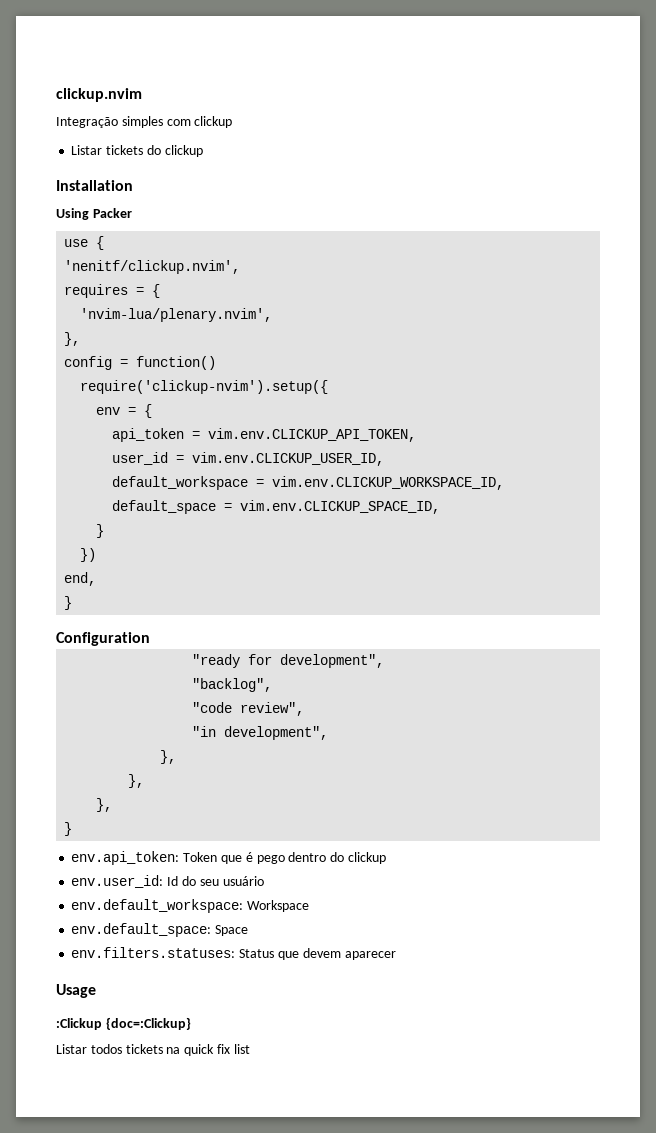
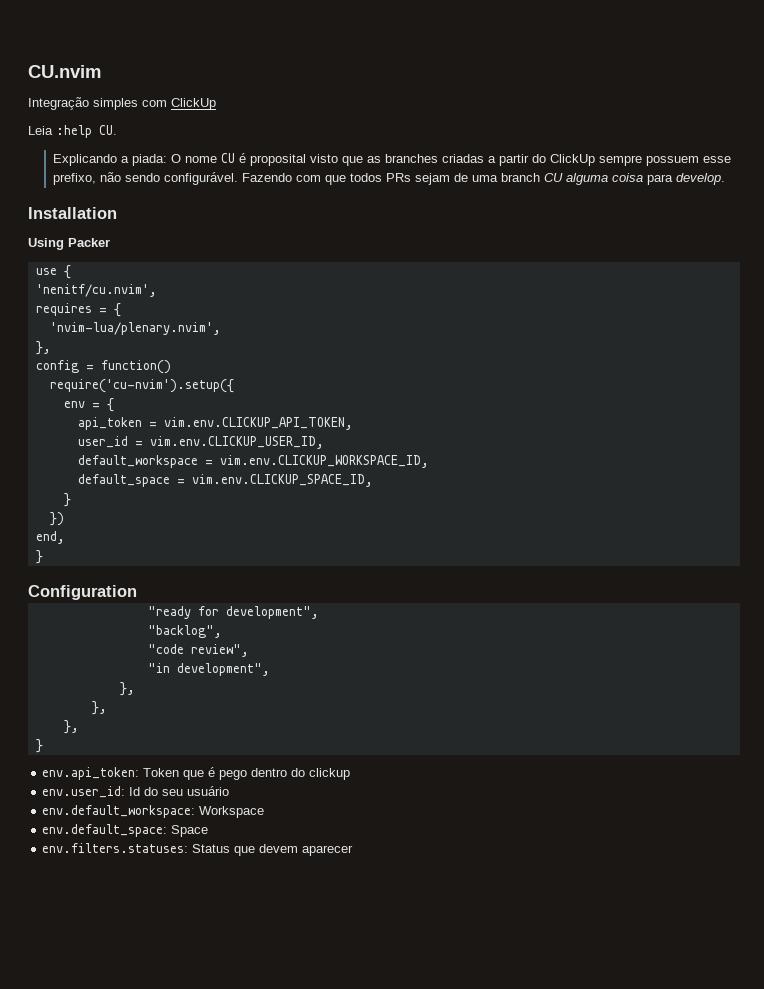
- clickup.nvim
+ CU.nvim
- Integração simples com clickup
- Listar tickets do clickup
+ Integração simples com ClickUp
+ Leia :help CU.
+ Explicando a piada: O nome CU é proposital visto que as branches criadas a partir do ClickUp sempre possuem esse prefixo, não sendo configurável. Fazendo com que todos PRs sejam de uma branch CU alguma coisa para develop.
- 'nenitf/clickup.nvim',
+ 'nenitf/cu.nvim',
- require('clickup-nvim').setup({
+ require('cu-nvim').setup({
- Usage
- :Clickup {doc=:Clickup}
- Listar todos tickets na quick fix list

